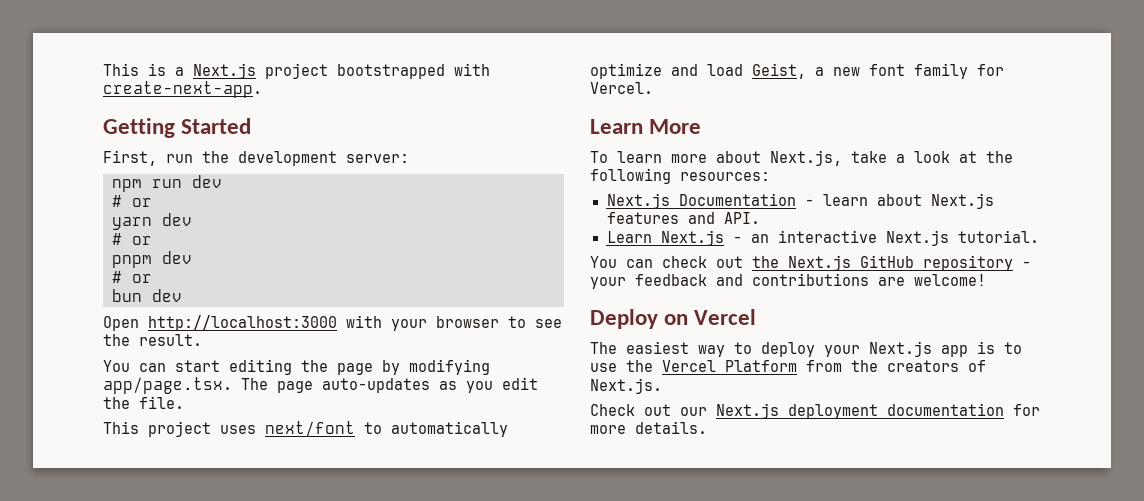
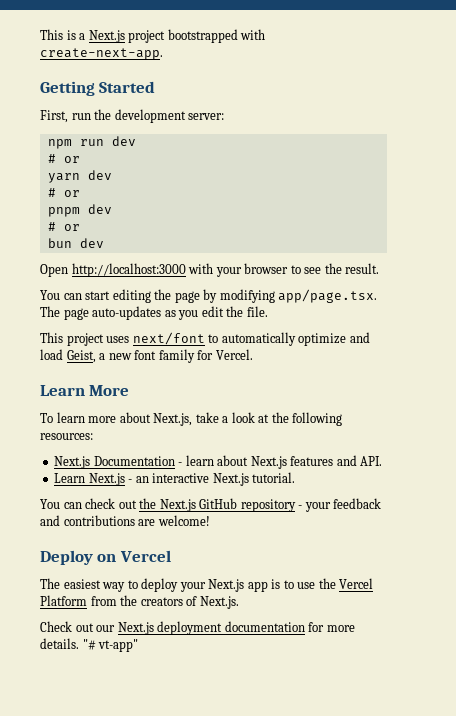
+ "# vt-app"

